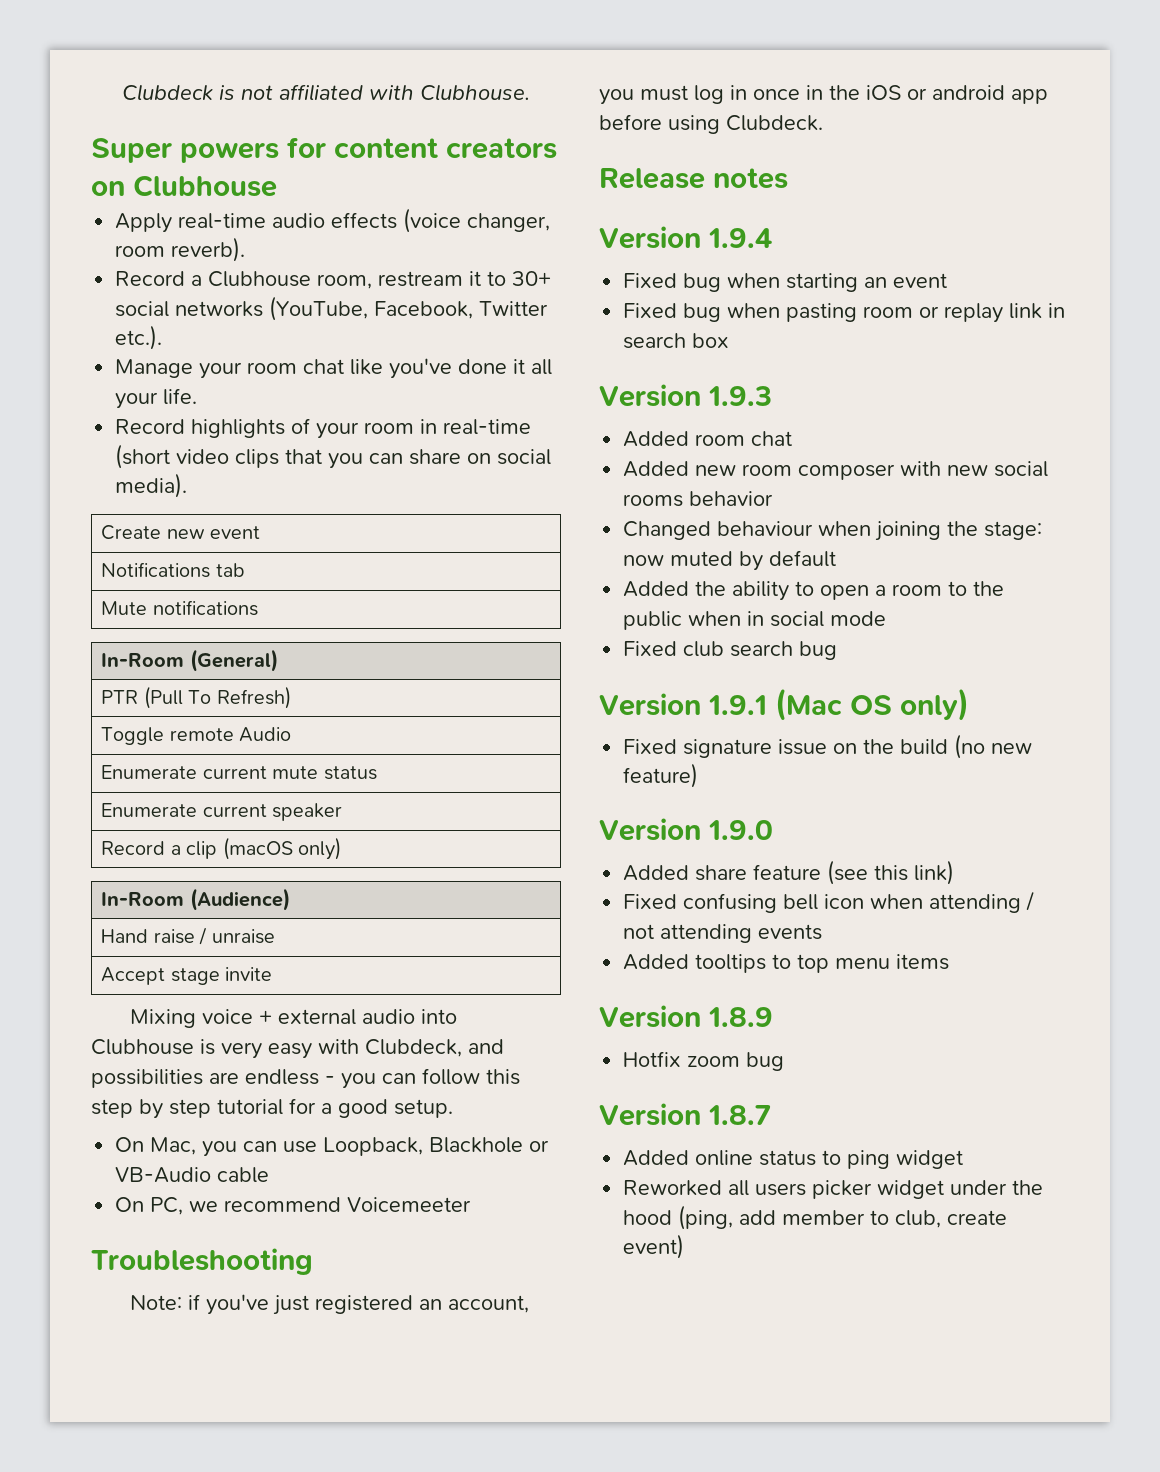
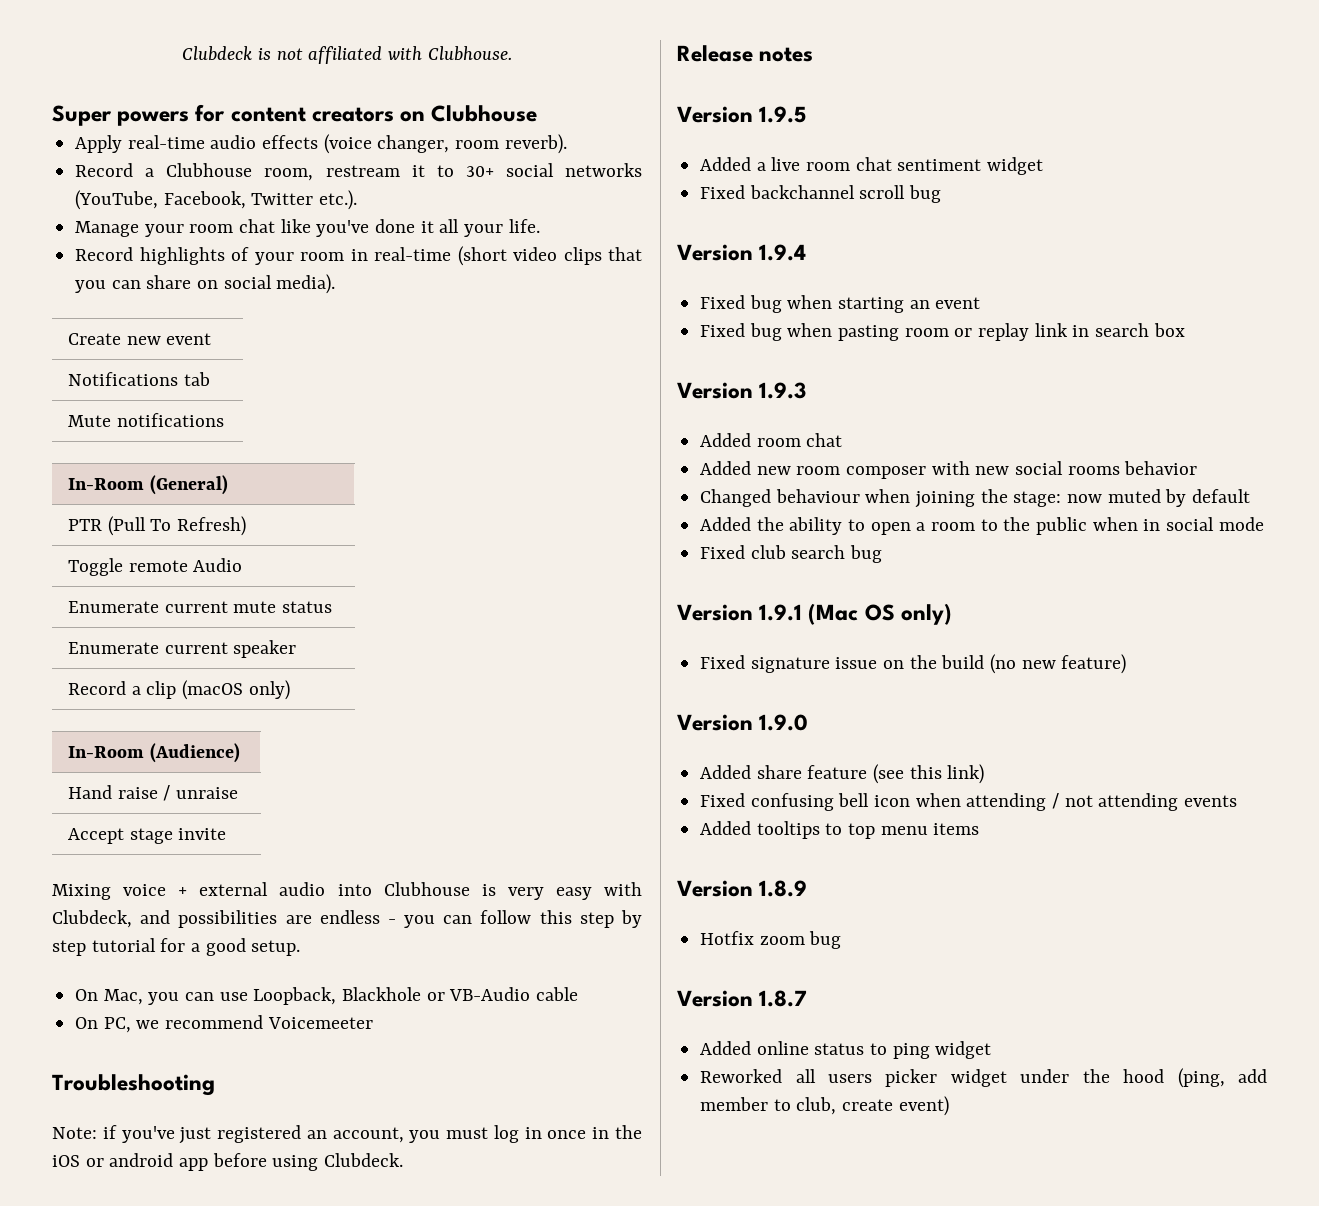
+ Version 1.9.5
+ Added a live room chat sentiment widget
+ Fixed backchannel scroll bug

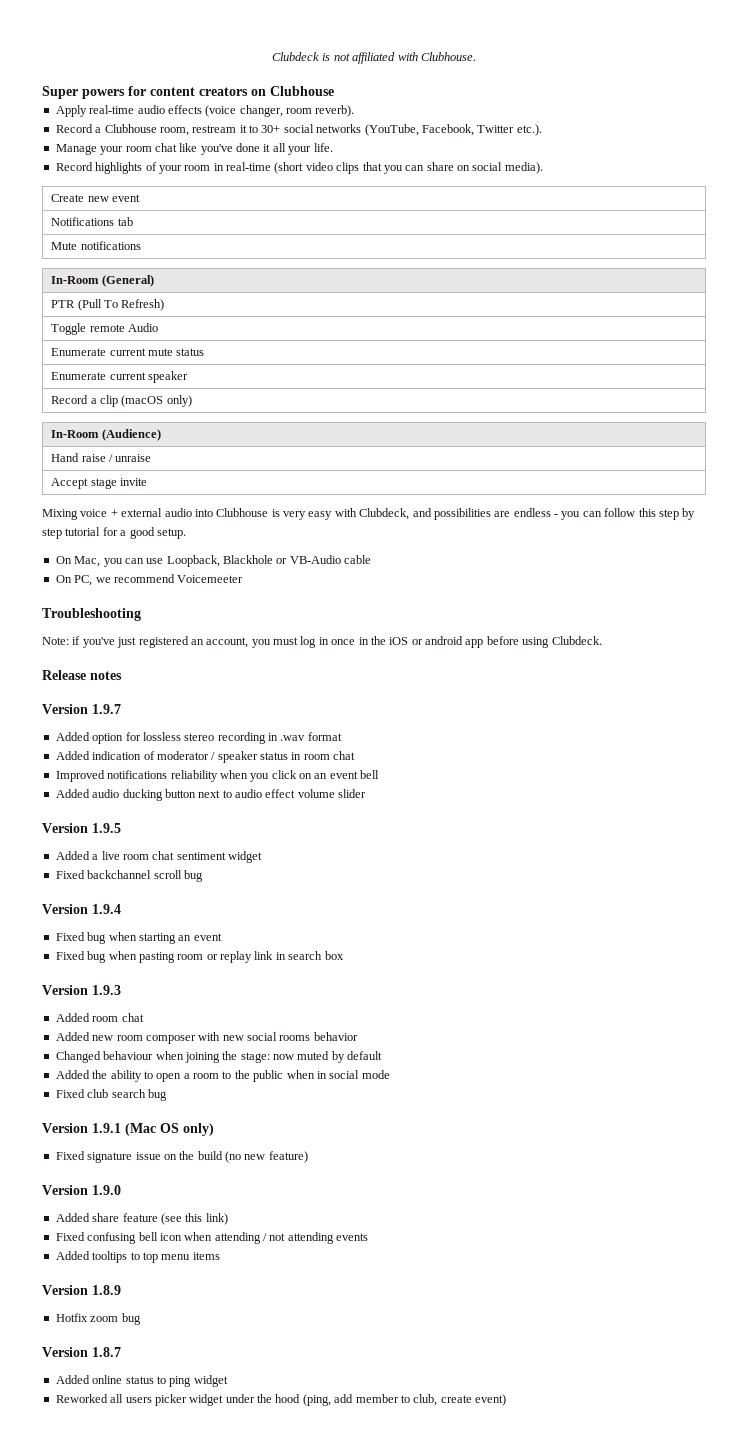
+ Version 1.9.7
+ Added option for lossless stereo recording in .wav format
+ Added indication of moderator / speaker status in room chat
+ Improved notifications reliability when you click on an event bell
+ Added audio ducking button next to audio effect volume slider

